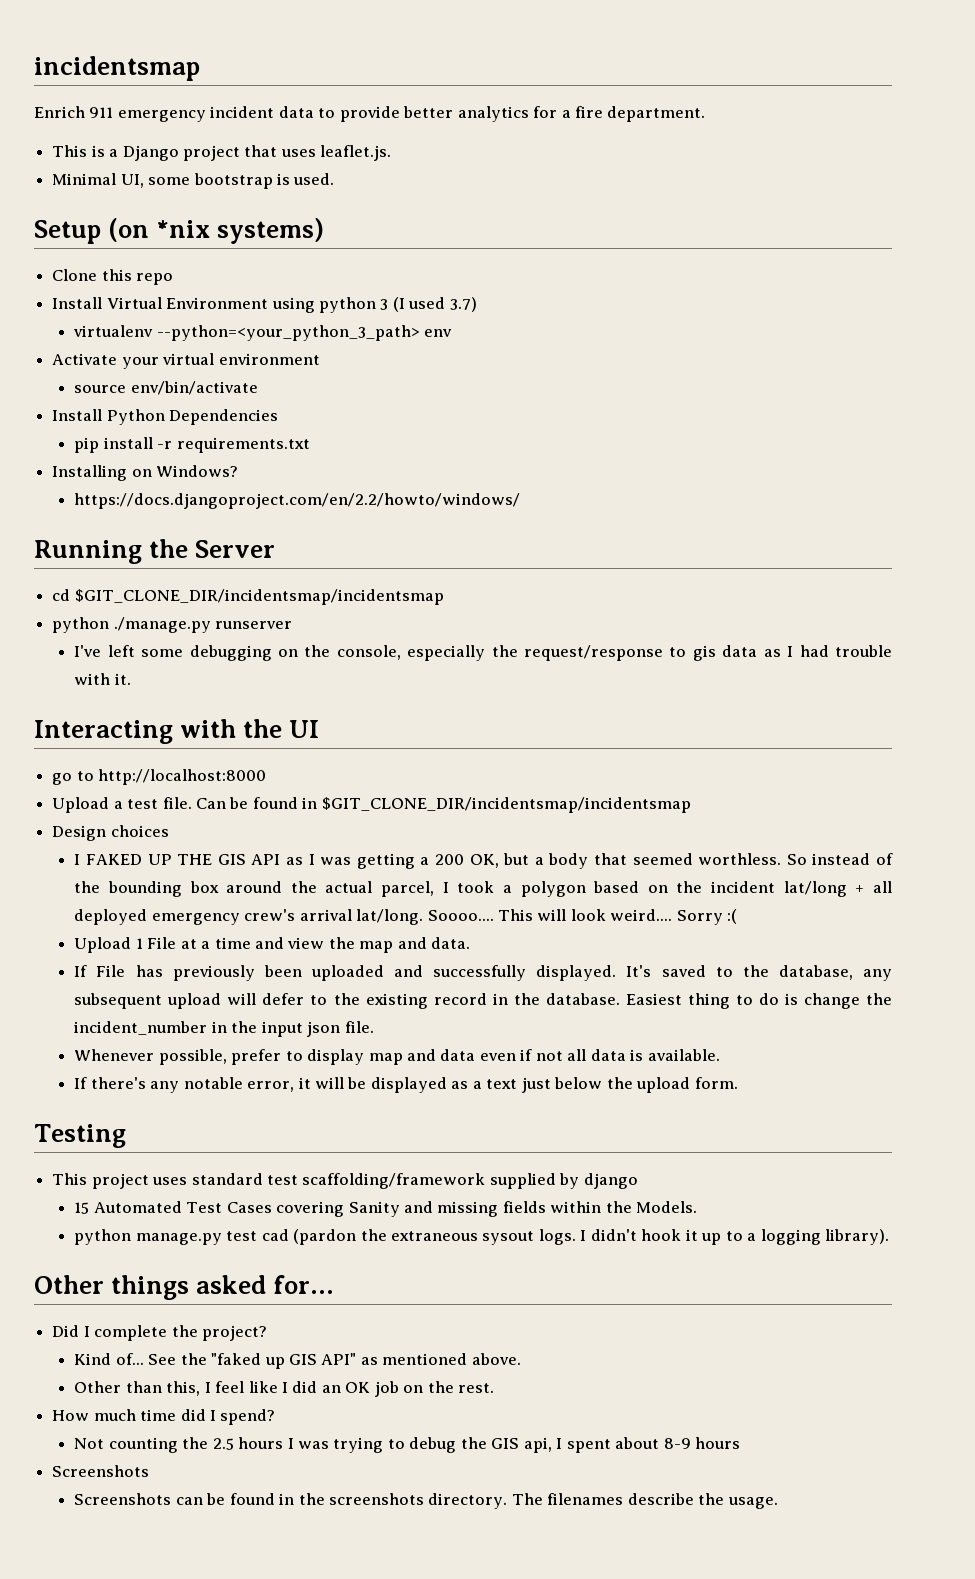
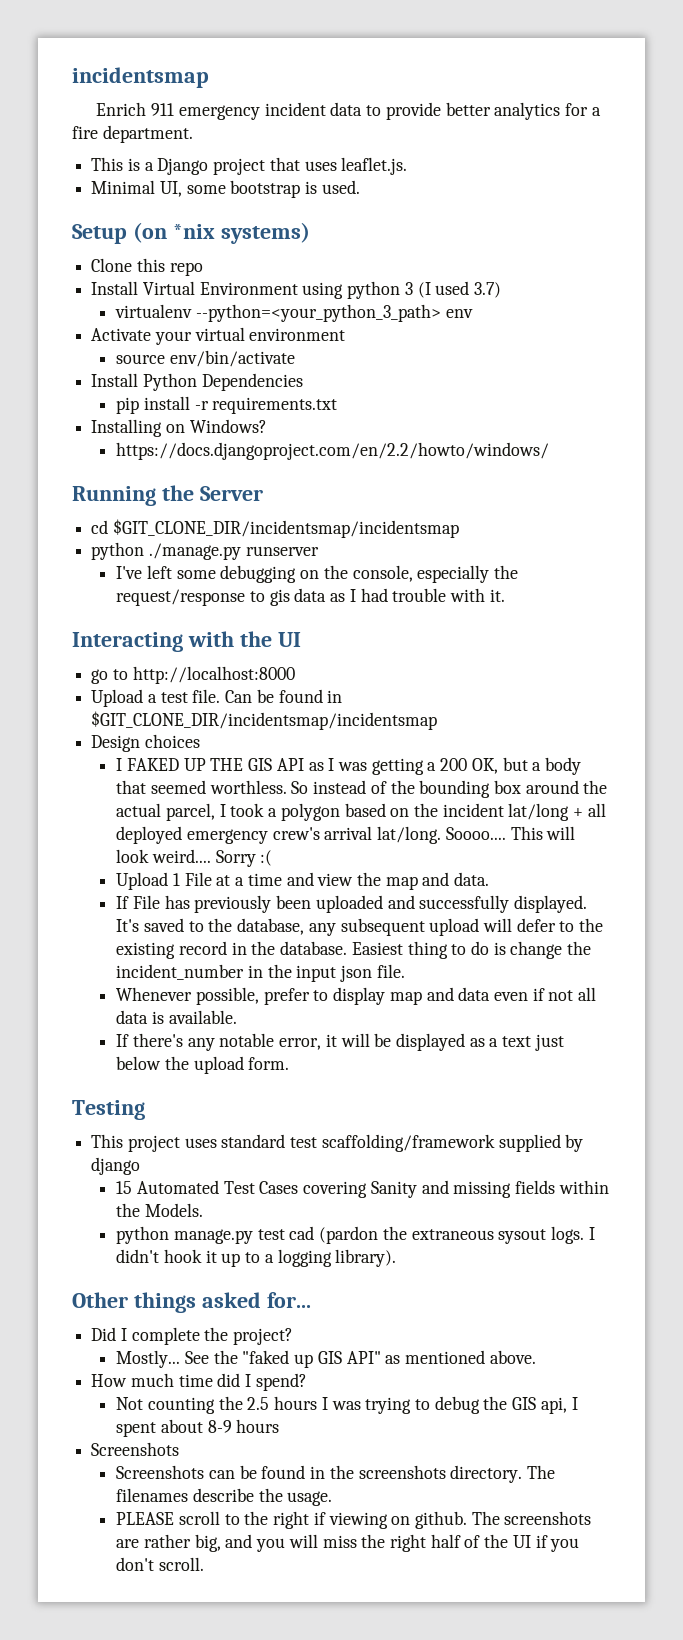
- Kind of...
+ Mostly...
- Other than this, I feel like I did an OK job on the rest.
+ PLEASE scroll to the right if viewing on github. The screenshots are rather big, and you will miss the right half of the UI if you don't scroll.

